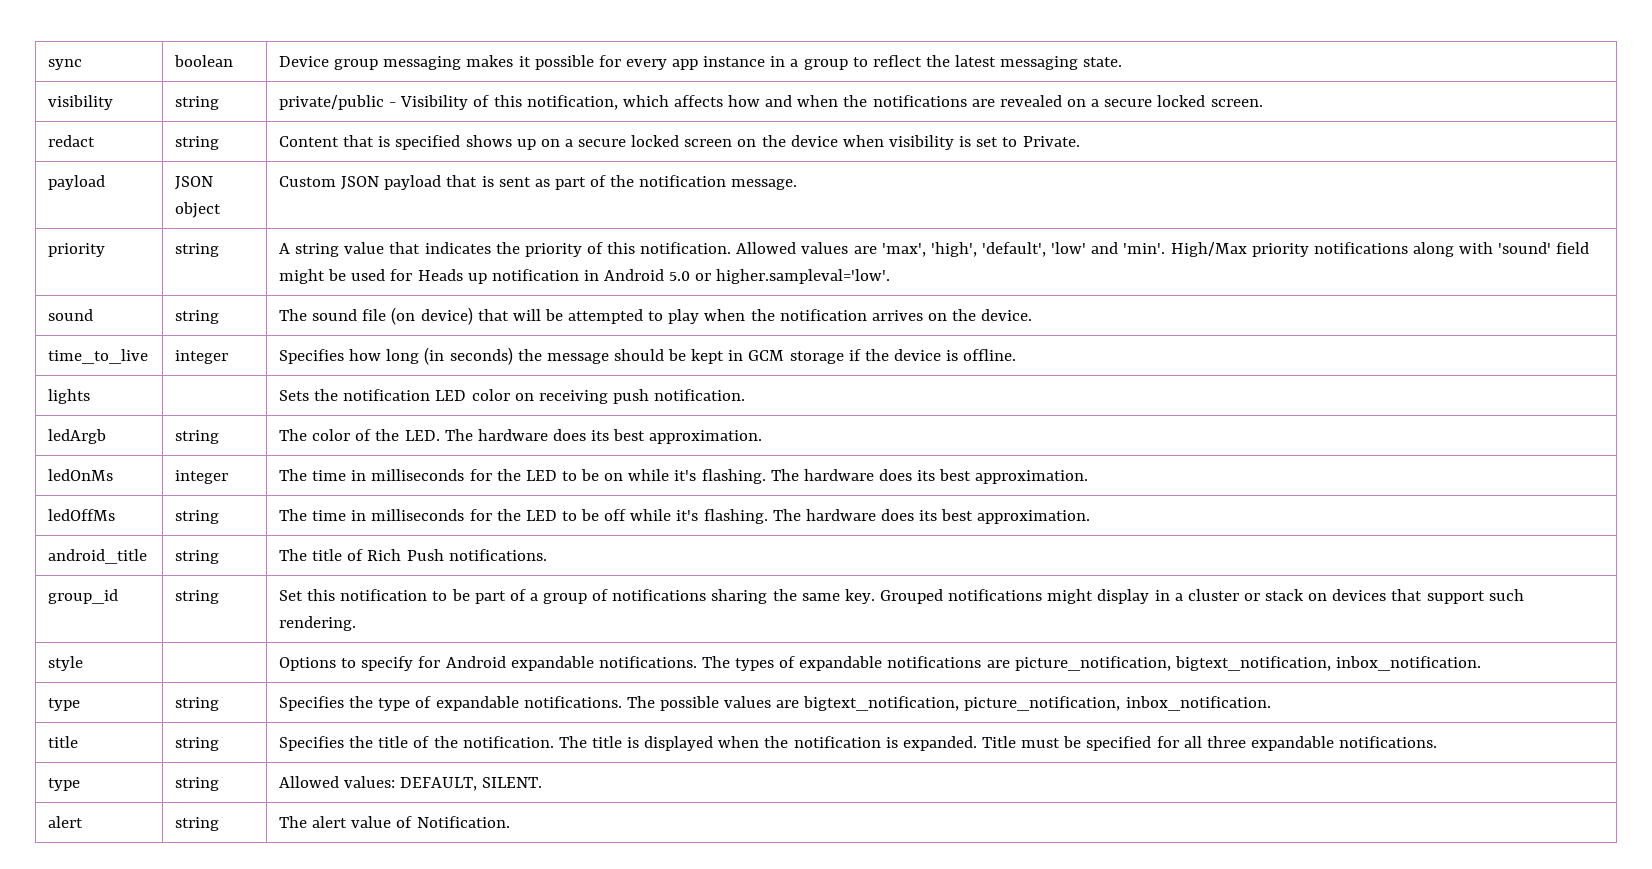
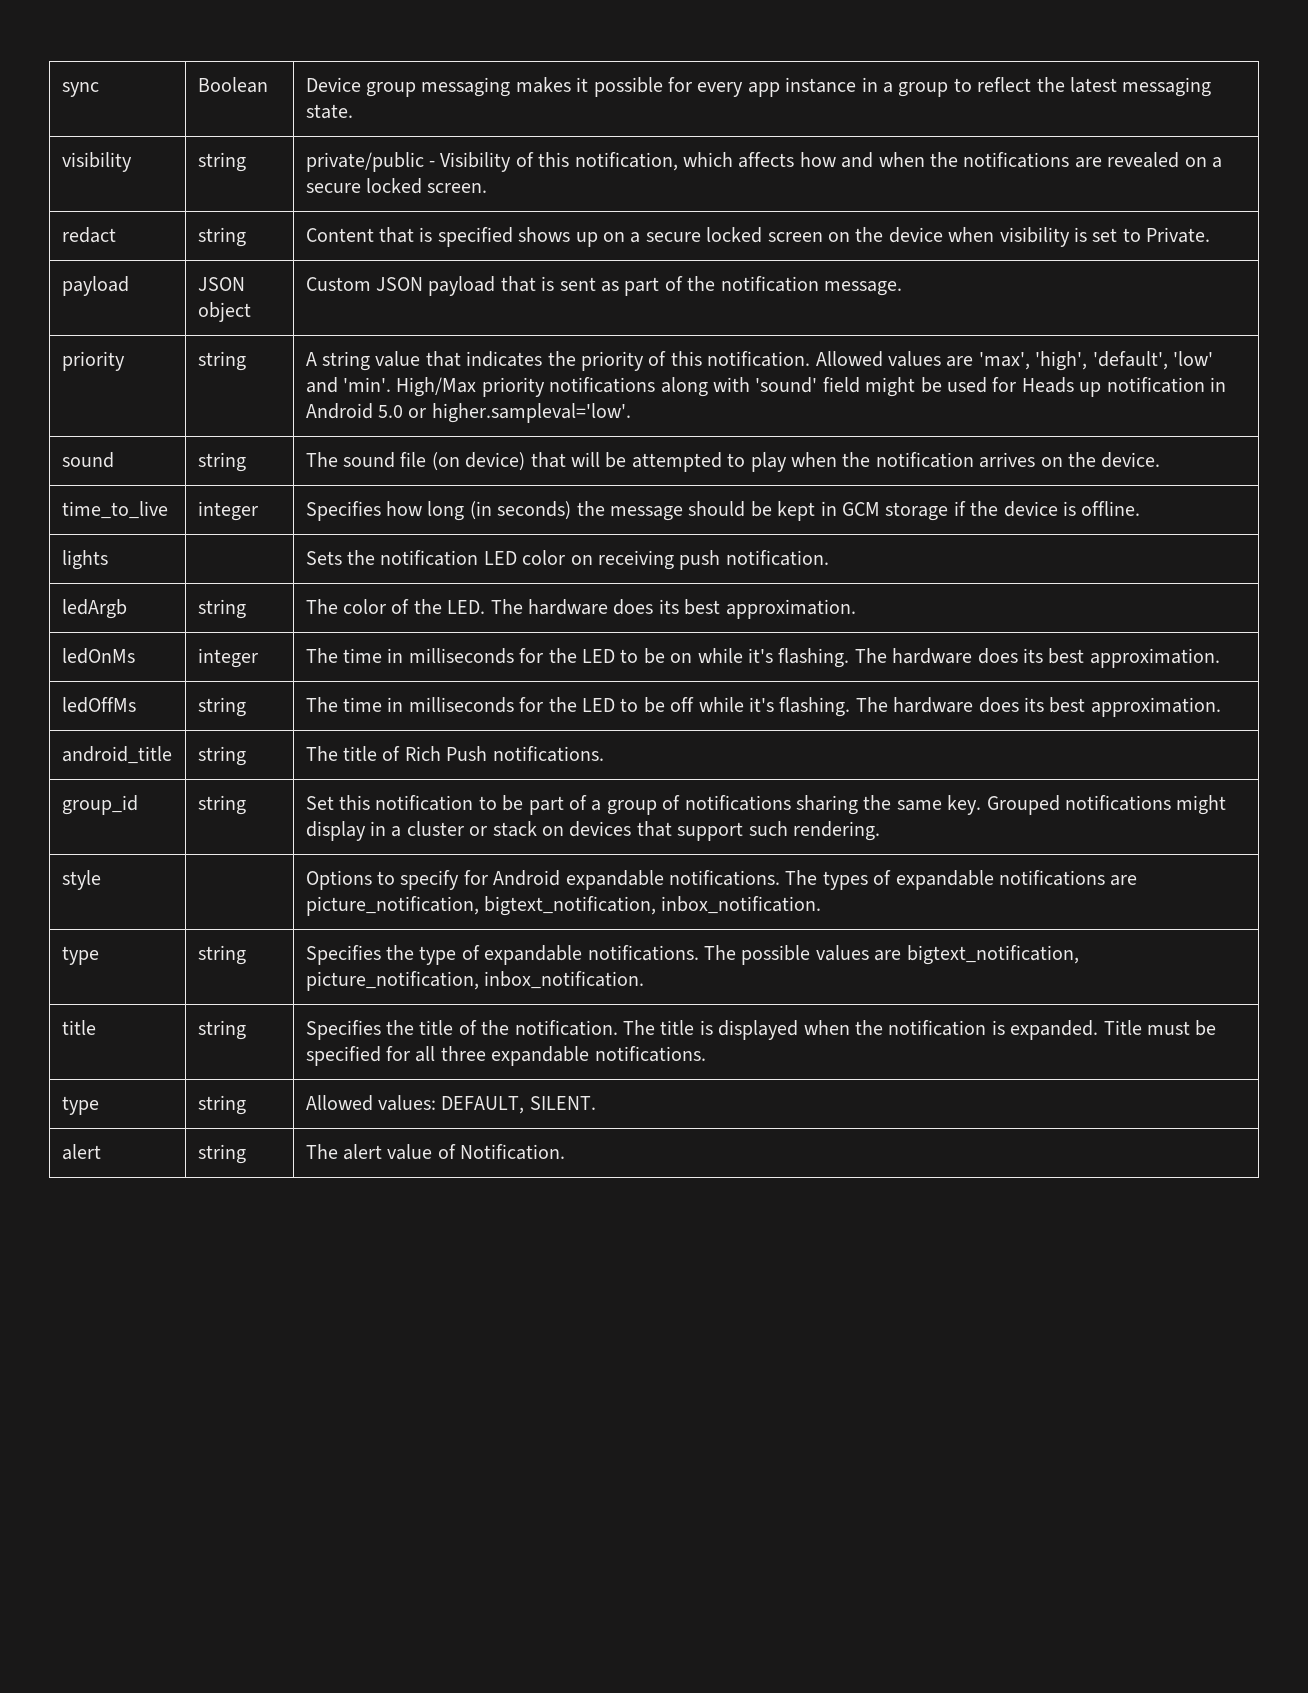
- sync | boolean | Device group messaging makes it possible for every app instance in a group to reflect the latest messaging state.
+ sync | Boolean | Device group messaging makes it possible for every app instance in a group to reflect the latest messaging state.

